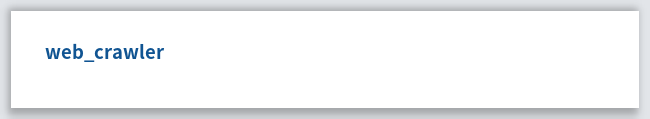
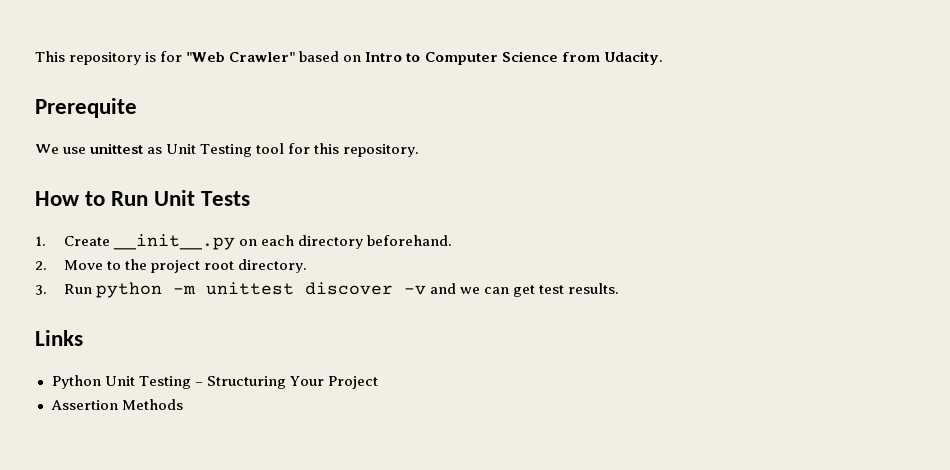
- web_crawler
+ This repository is for "Web Crawler" based on Intro to Computer Science from Udacity.
+ Prerequite
+ We use unittest as Unit Testing tool for this repository.
+ How to Run Unit Tests
+ 1. Create __init__.py on each directory beforehand.
+ 2. Move to the project root directory.
+ 3. Run python -m unittest discover -v and we can get test results.
+ Links
+ Python Unit Testing – Structuring Your Project
+ Assertion Methods

